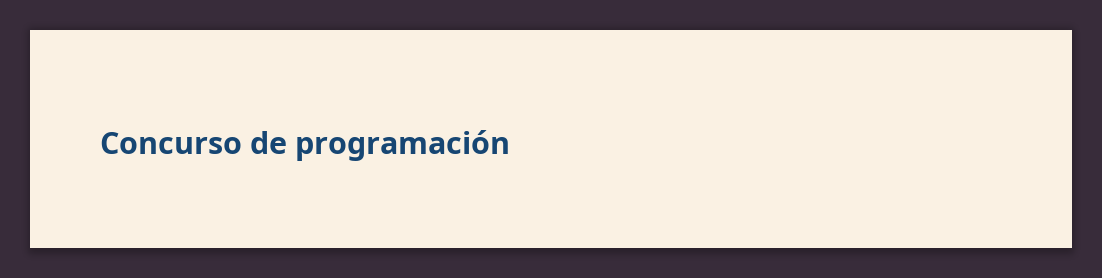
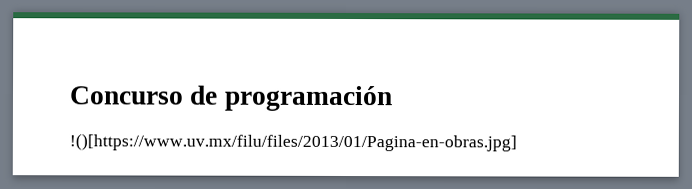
+ !()[https://www.uv.mx/filu/files/2013/01/Pagina-en-obras.jpg]

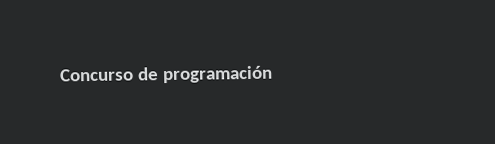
- !()[https://www.uv.mx/filu/files/2013/01/Pagina-en-obras.jpg]

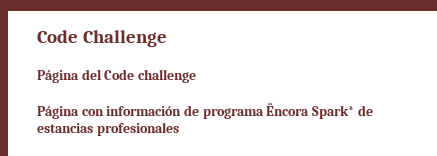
- Concurso de programación
+ Code Challenge
+ Página del Code challenge
+ Página con información de programa Ëncora Spark* de estancias profesionales

